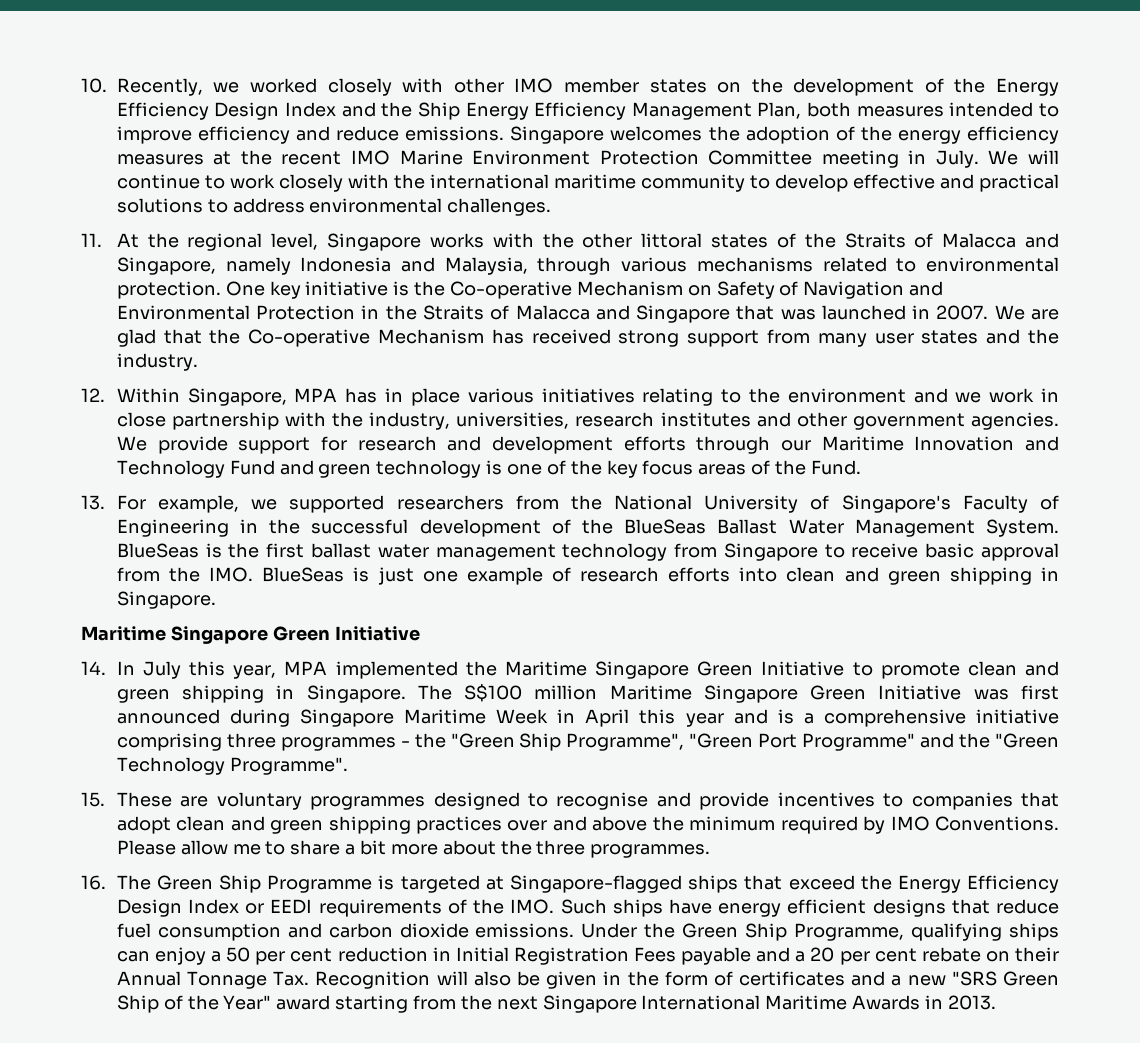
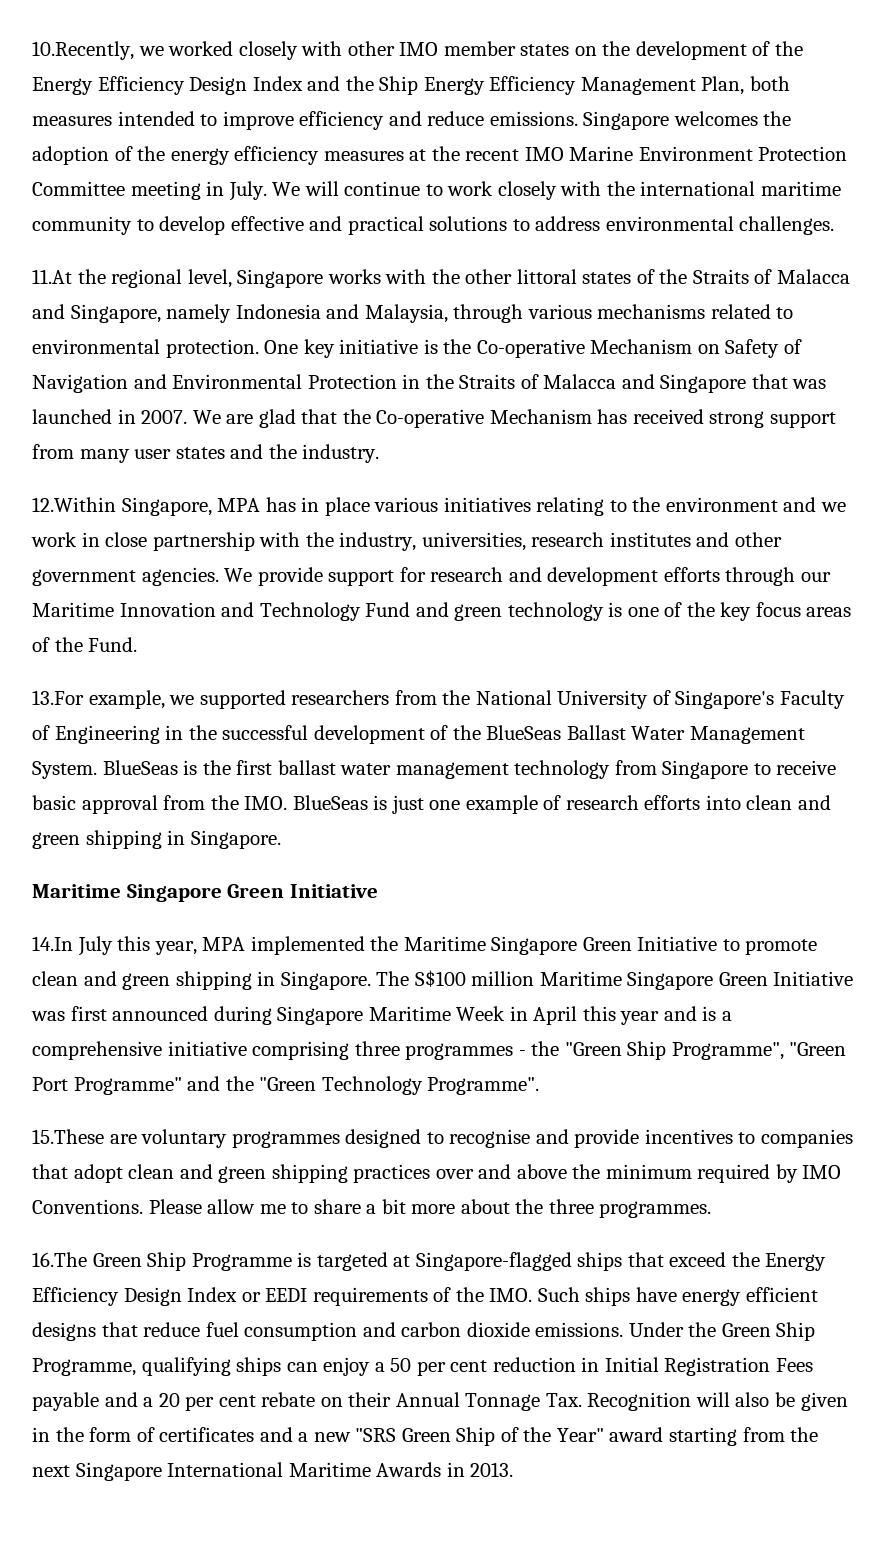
- 10. Recently, we worked closely with other IMO member states on the development of the Energy Efficiency Design Index and the Ship Energy Efficiency Management Plan, both measures intended to improve efficiency and reduce emissions.
+ 10.Recently, we worked closely with other IMO member states on the development of the Energy Efficiency Design Index and the Ship Energy Efficiency Management Plan, both measures intended to improve efficiency and reduce emissions.
- 11. At the regional level, Singapore works with the other littoral states of the Straits of Malacca and Singapore, namely Indonesia and Malaysia, through various mechanisms related to environmental protection.
+ 11.At the regional level, Singapore works with the other littoral states of the Straits of Malacca and Singapore, namely Indonesia and Malaysia, through various mechanisms related to environmental protection.
- 12. Within Singapore, MPA has in place various initiatives relating to the environment and we work in close partnership with the industry, universities, research institutes and other government agencies.
+ 12.Within Singapore, MPA has in place various initiatives relating to the environment and we work in close partnership with the industry, universities, research institutes and other government agencies.
- 13. For example, we supported researchers from the National University of Singapore's Faculty of Engineering in the successful development of the BlueSeas Ballast Water Management System.
+ 13.For example, we supported researchers from the National University of Singapore's Faculty of Engineering in the successful development of the BlueSeas Ballast Water Management System.
- 14. In July this year, MPA implemented the Maritime Singapore Green Initiative to promote clean and green shipping in Singapore.
+ 14.In July this year, MPA implemented the Maritime Singapore Green Initiative to promote clean and green shipping in Singapore.
- 15. These are voluntary programmes designed to recognise and provide incentives to companies that adopt clean and green shipping practices over and above the minimum required by IMO Conventions.
+ 15.These are voluntary programmes designed to recognise and provide incentives to companies that adopt clean and green shipping practices over and above the minimum required by IMO Conventions.
- 16. The Green Ship Programme is targeted at Singapore-flagged ships that exceed the Energy Efficiency Design Index or EEDI requirements of the IMO. Such ships have energy efficient designs that reduce fuel consumption and carbon dioxide emissions.
+ 16.The Green Ship Programme is targeted at Singapore-flagged ships that exceed the Energy Efficiency Design Index or EEDI requirements of the IMO. Such ships have energy efficient designs that reduce fuel consumption and carbon dioxide emissions.

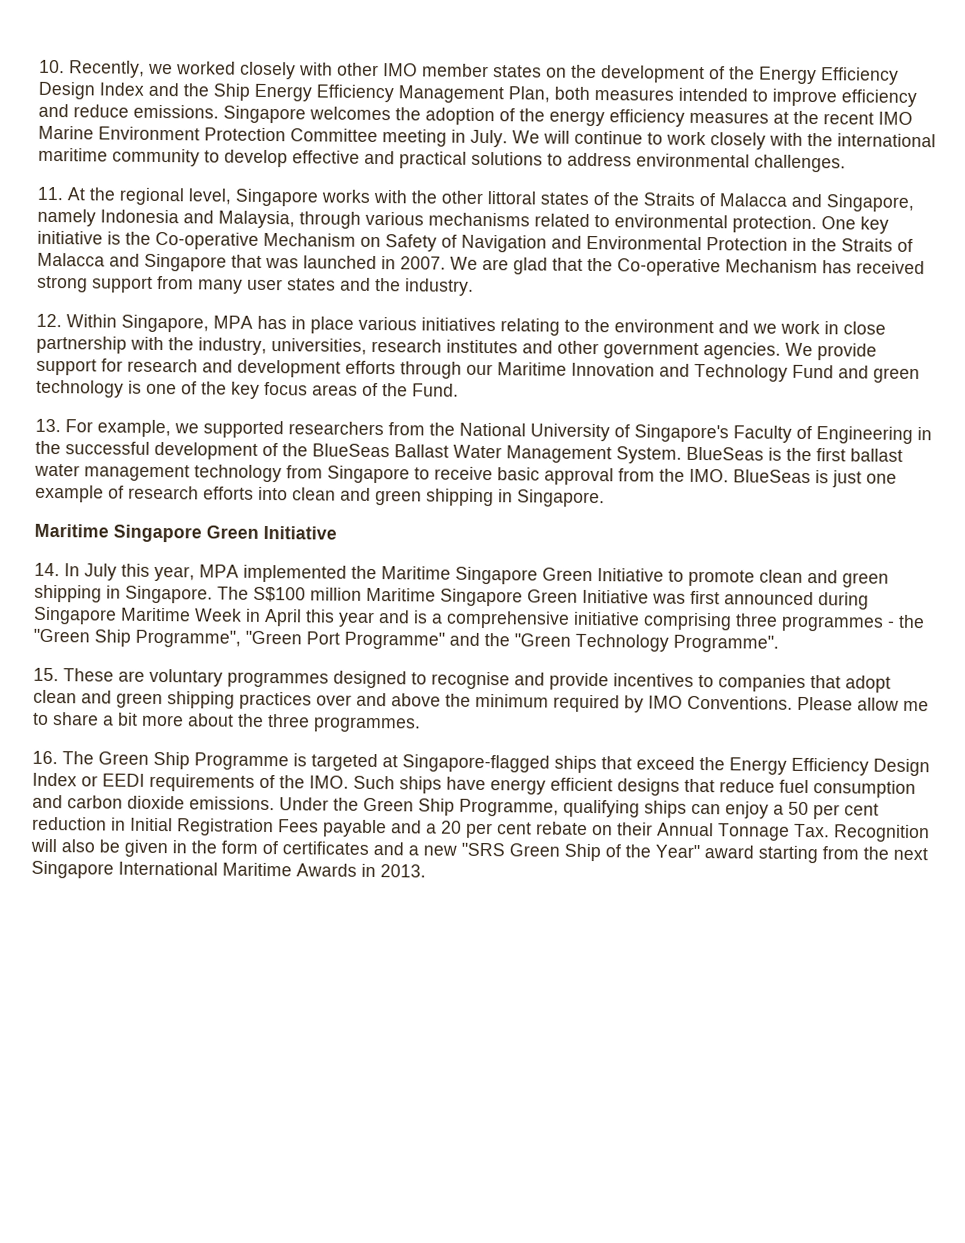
- 10.Recently, we worked closely with other IMO member states on the development of the Energy Efficiency Design Index and the Ship Energy Efficiency Management Plan, both measures intended to improve efficiency and reduce emissions.
+ 10. Recently, we worked closely with other IMO member states on the development of the Energy Efficiency Design Index and the Ship Energy Efficiency Management Plan, both measures intended to improve efficiency and reduce emissions.
- 11.At the regional level, Singapore works with the other littoral states of the Straits of Malacca and Singapore, namely Indonesia and Malaysia, through various mechanisms related to environmental protection.
+ 11. At the regional level, Singapore works with the other littoral states of the Straits of Malacca and Singapore, namely Indonesia and Malaysia, through various mechanisms related to environmental protection.
- 12.Within Singapore, MPA has in place various initiatives relating to the environment and we work in close partnership with the industry, universities, research institutes and other government agencies.
+ 12. Within Singapore, MPA has in place various initiatives relating to the environment and we work in close partnership with the industry, universities, research institutes and other government agencies.
- 13.For example, we supported researchers from the National University of Singapore's Faculty of Engineering in the successful development of the BlueSeas Ballast Water Management System.
+ 13. For example, we supported researchers from the National University of Singapore's Faculty of Engineering in the successful development of the BlueSeas Ballast Water Management System.
- 14.In July this year, MPA implemented the Maritime Singapore Green Initiative to promote clean and green shipping in Singapore.
+ 14. In July this year, MPA implemented the Maritime Singapore Green Initiative to promote clean and green shipping in Singapore.
- 15.These are voluntary programmes designed to recognise and provide incentives to companies that adopt clean and green shipping practices over and above the minimum required by IMO Conventions.
+ 15. These are voluntary programmes designed to recognise and provide incentives to companies that adopt clean and green shipping practices over and above the minimum required by IMO Conventions.
- 16.The Green Ship Programme is targeted at Singapore-flagged ships that exceed the Energy Efficiency Design Index or EEDI requirements of the IMO. Such ships have energy efficient designs that reduce fuel consumption and carbon dioxide emissions.
+ 16. The Green Ship Programme is targeted at Singapore-flagged ships that exceed the Energy Efficiency Design Index or EEDI requirements of the IMO. Such ships have energy efficient designs that reduce fuel consumption and carbon dioxide emissions.

